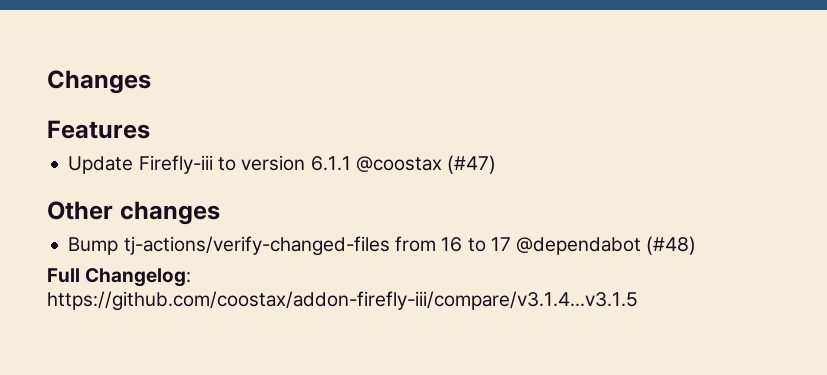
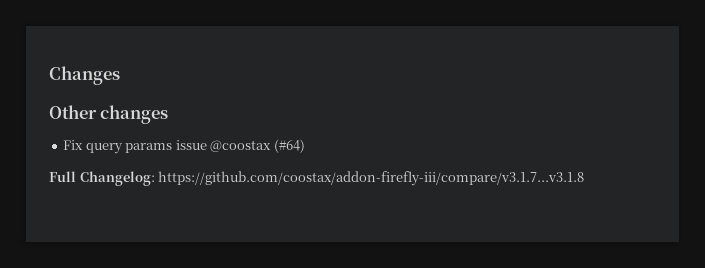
- Features
- Update Firefly-iii to version 6.1.1 @coostax (#47)
  Other changes
- Bump tj-actions/verify-changed-files from 16 to 17 @dependabot (#48)
+ Fix query params issue @coostax (#64)
- Full Changelog: https://github.com/coostax/addon-firefly-iii/compare/v3.1.4...v3.1.5
+ Full Changelog: https://github.com/coostax/addon-firefly-iii/compare/v3.1.7...v3.1.8

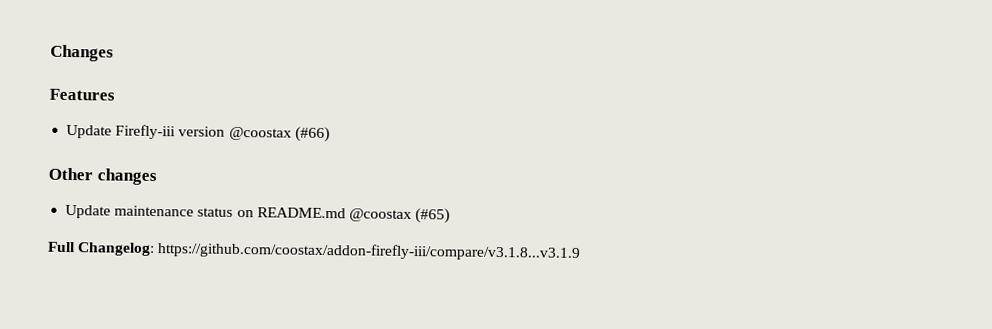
+ Features
+ Update Firefly-iii version @coostax (#66)
  Other changes
- Fix query params issue @coostax (#64)
+ Update maintenance status on README.md @coostax (#65)
- Full Changelog: https://github.com/coostax/addon-firefly-iii/compare/v3.1.7...v3.1.8
+ Full Changelog: https://github.com/coostax/addon-firefly-iii/compare/v3.1.8...v3.1.9

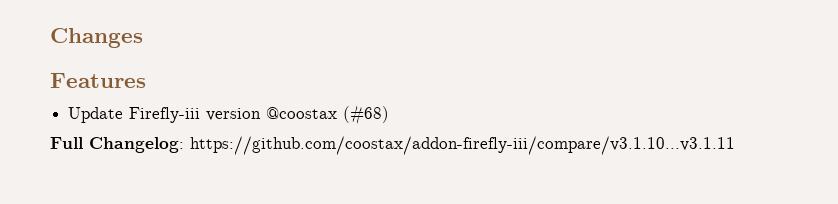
- Update Firefly-iii version @coostax (#66)
- Other changes
- Update maintenance status on README.md @coostax (#65)
+ Update Firefly-iii version @coostax (#68)
- Full Changelog: https://github.com/coostax/addon-firefly-iii/compare/v3.1.8...v3.1.9
+ Full Changelog: https://github.com/coostax/addon-firefly-iii/compare/v3.1.10...v3.1.11

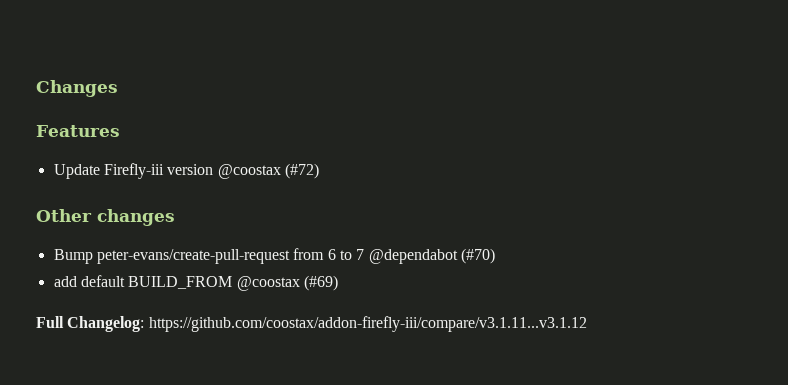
- Update Firefly-iii version @coostax (#68)
+ Update Firefly-iii version @coostax (#72)
+ Other changes
+ Bump peter-evans/create-pull-request from 6 to 7 @dependabot (#70)
+ add default BUILD_FROM @coostax (#69)
- Full Changelog: https://github.com/coostax/addon-firefly-iii/compare/v3.1.10...v3.1.11
+ Full Changelog: https://github.com/coostax/addon-firefly-iii/compare/v3.1.11...v3.1.12

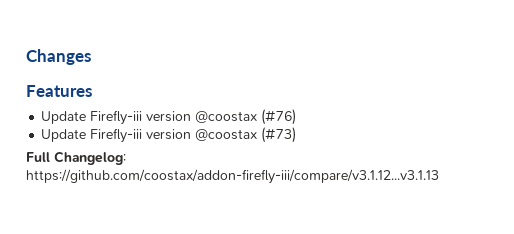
- Update Firefly-iii version @coostax (#72)
- Other changes
- Bump peter-evans/create-pull-request from 6 to 7 @dependabot (#70)
- add default BUILD_FROM @coostax (#69)
+ Update Firefly-iii version @coostax (#76)
+ Update Firefly-iii version @coostax (#73)
- Full Changelog: https://github.com/coostax/addon-firefly-iii/compare/v3.1.11...v3.1.12
+ Full Changelog: https://github.com/coostax/addon-firefly-iii/compare/v3.1.12...v3.1.13

